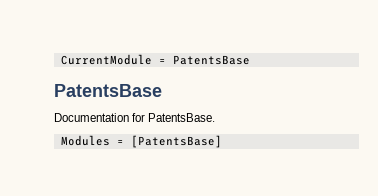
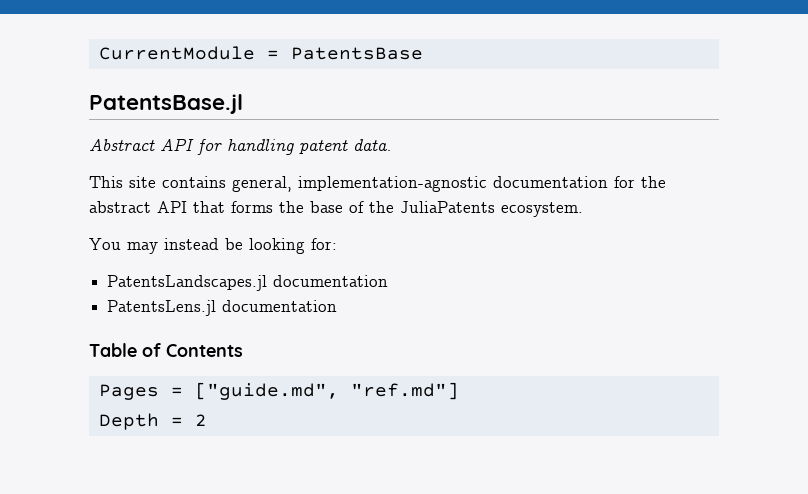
  CurrentModule = PatentsBase
- PatentsBase
- Documentation for PatentsBase.
- Modules = [PatentsBase]
+ PatentsBase.jl
+ Abstract API for handling patent data.
+ This site contains general, implementation-agnostic documentation for the abstract API that forms the base of the JuliaPatents ecosystem.
+ You may instead be looking for:
+ PatentsLandscapes.jl documentation
+ PatentsLens.jl documentation
+ Table of Contents
+ Pages = ["guide.md", "ref.md"]
+ Depth = 2

